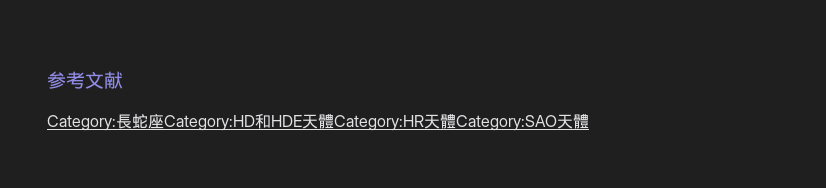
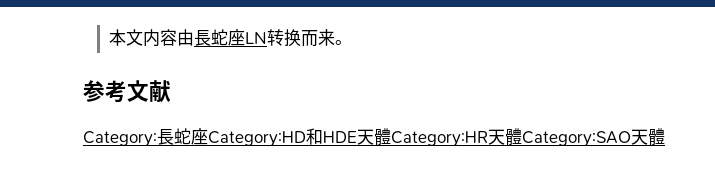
+ 本文内容由長蛇座LN转换而来。

